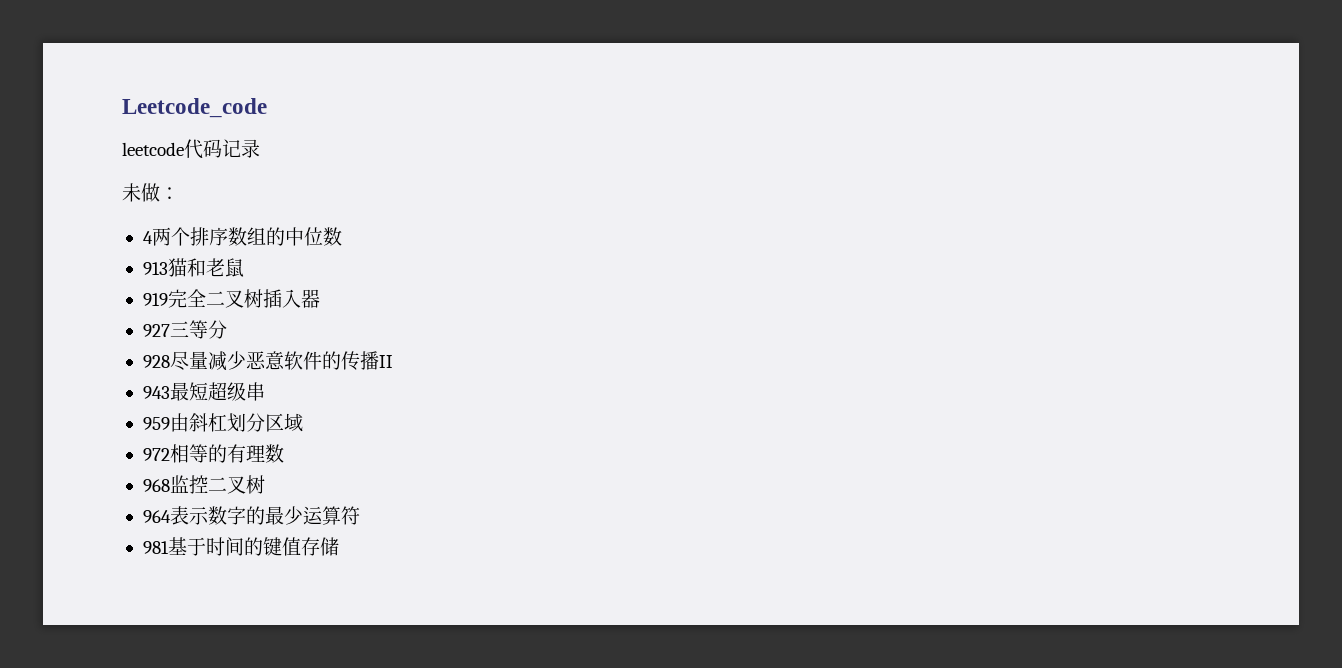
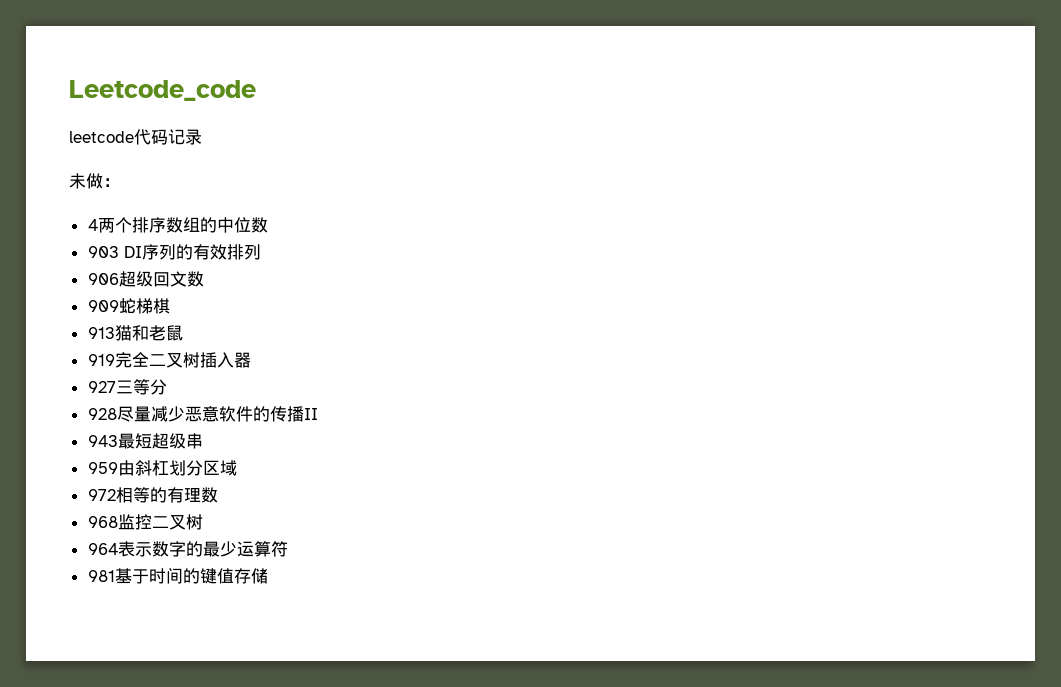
+ 903 DI序列的有效排列
+ 906超级回文数
+ 909蛇梯棋

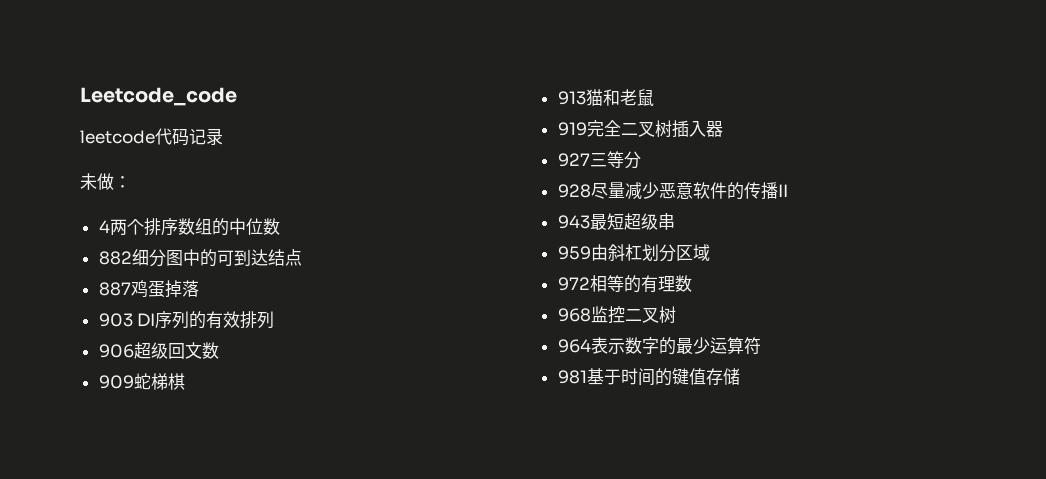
+ 882细分图中的可到达结点
+ 887鸡蛋掉落

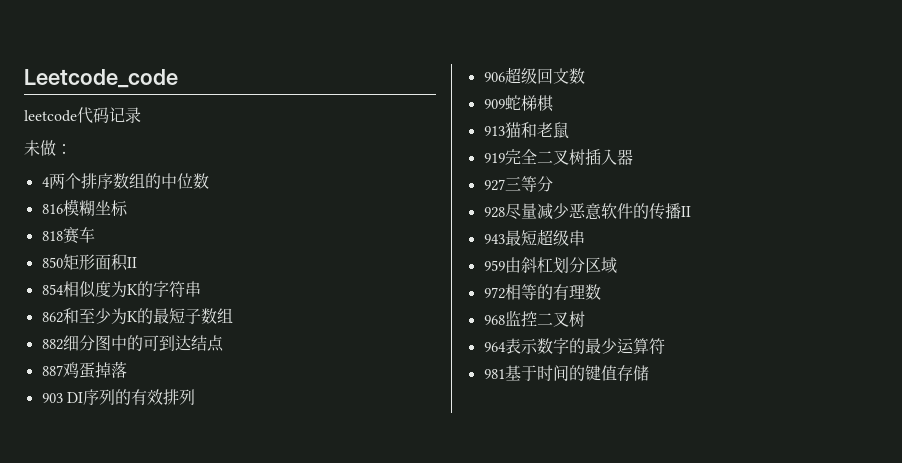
+ 816模糊坐标
+ 818赛车
+ 850矩形面积II
+ 854相似度为K的字符串
+ 862和至少为K的最短子数组

